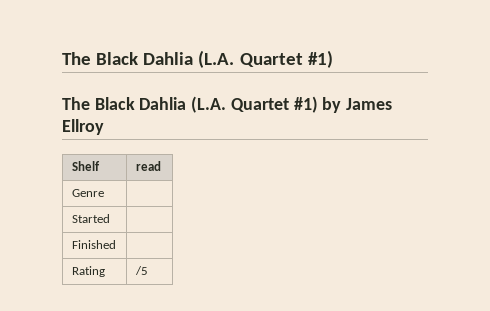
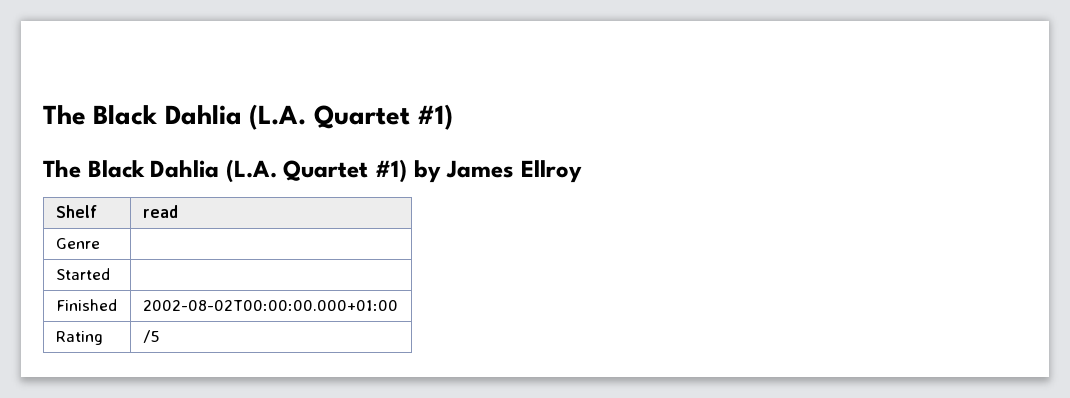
- Finished |
+ Finished | 2002-08-02T00:00:00.000+01:00

